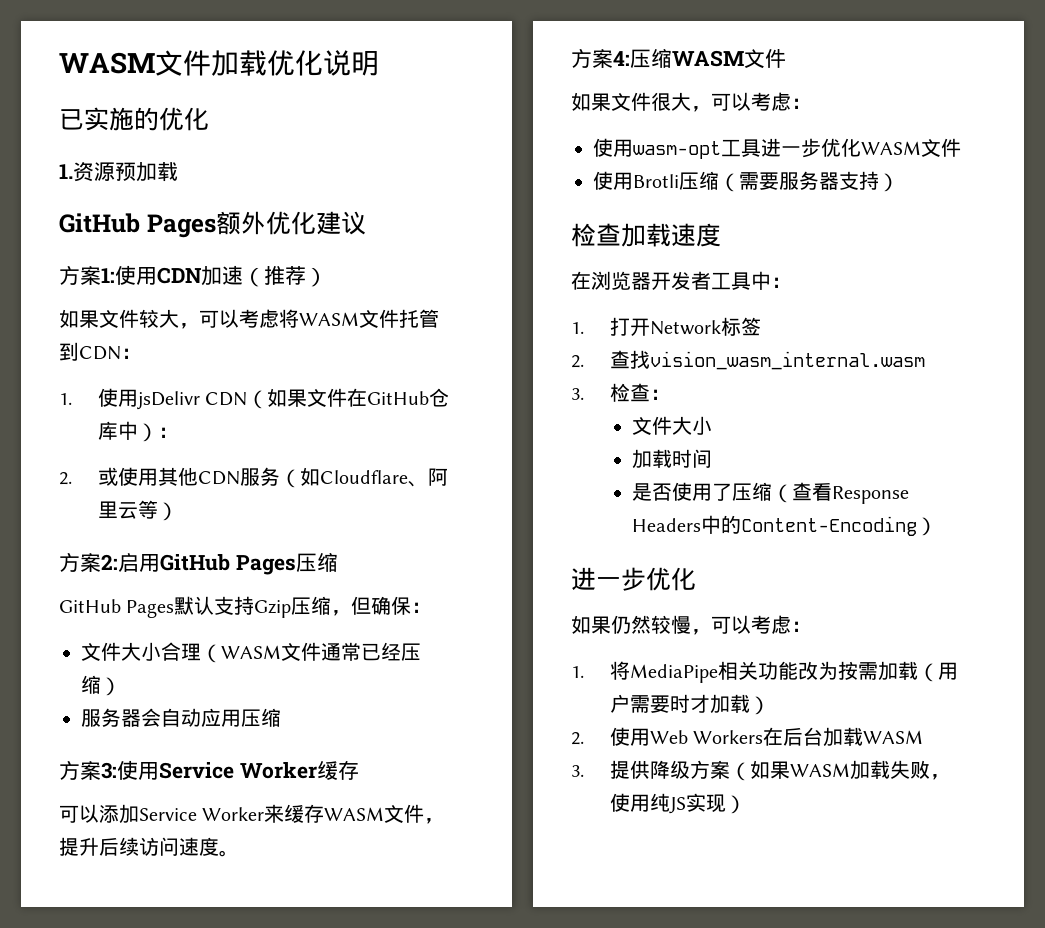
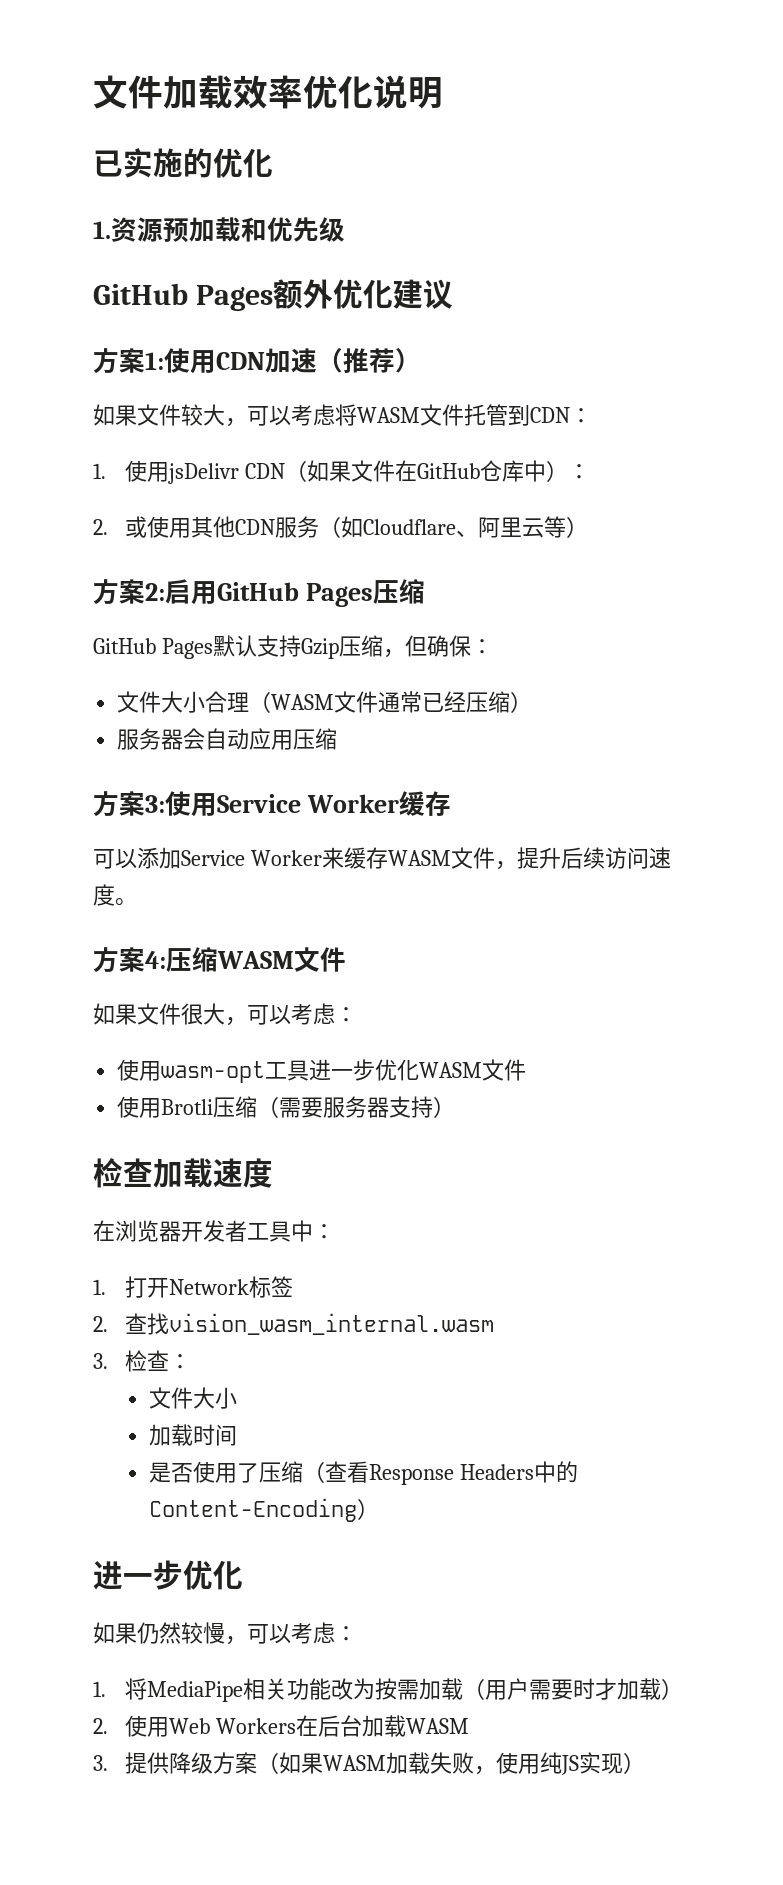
- WASM文件加载优化说明
+ 文件加载效率优化说明
- 1.资源预加载
+ 1.资源预加载和优先级

